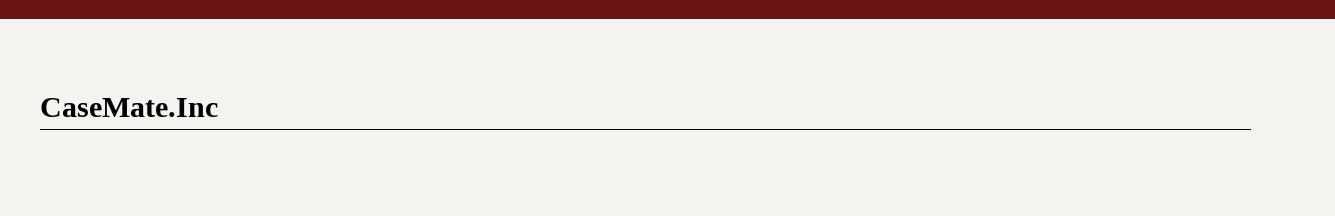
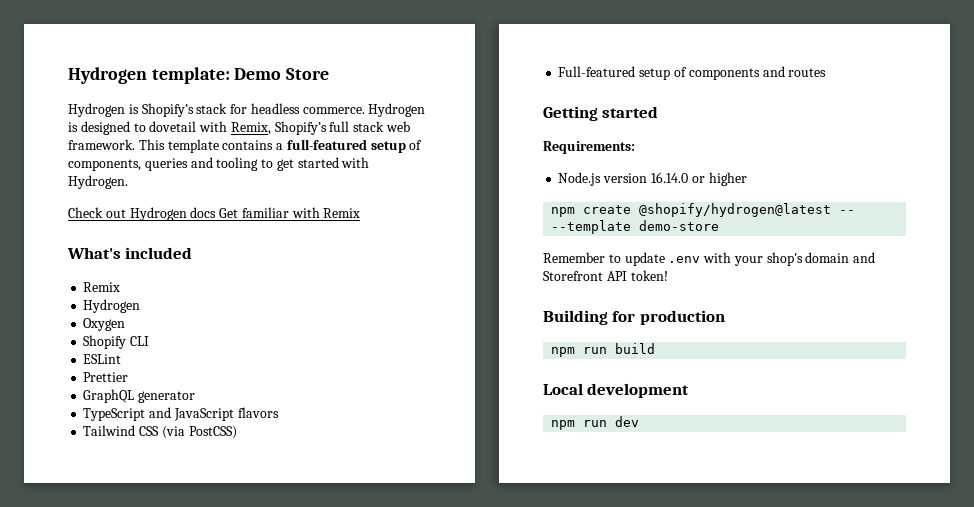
- CaseMate.Inc
+ Hydrogen template: Demo Store
+ Hydrogen is Shopify’s stack for headless commerce. Hydrogen is designed to dovetail with Remix, Shopify’s full stack web framework. This template contains a full-featured setup of components, queries and tooling to get started with Hydrogen.
+ Check out Hydrogen docs Get familiar with Remix
+ What's included
+ Remix
+ Hydrogen
+ Oxygen
+ Shopify CLI
+ ESLint
+ Prettier
+ GraphQL generator
+ TypeScript and JavaScript flavors
+ Tailwind CSS (via PostCSS)
+ Full-featured setup of components and routes
+ Getting started
+ Requirements:
+ Node.js version 16.14.0 or higher
+ npm create @shopify/hydrogen@latest -- --template demo-store
+ Remember to update .env with your shop's domain and Storefront API token!
+ Building for production
+ npm run build
+ Local development
+ npm run dev

